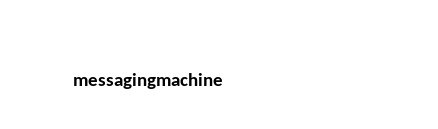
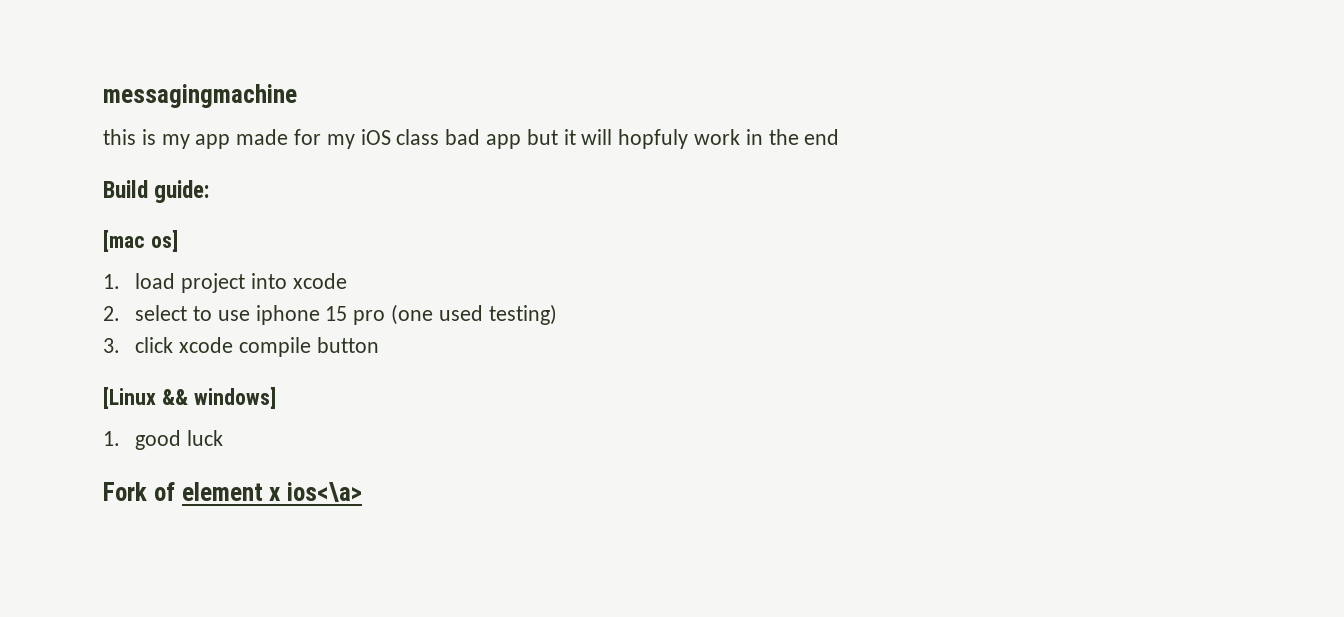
+ this is my app made for my iOS class bad app but it will hopfuly work in the end
+ Build guide:
+ [mac os]
+ 1. load project into xcode
+ 2. select to use iphone 15 pro (one used testing)
+ 3. click xcode compile button
+ [Linux && windows]
+ 1. good luck
+ Fork of element x ios<\a>

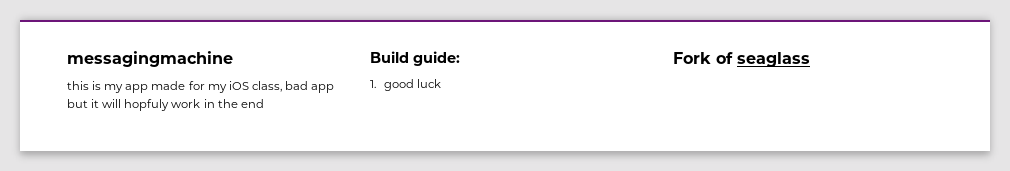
- this is my app made for my iOS class bad app but it will hopfuly work in the end
+ this is my app made for my iOS class, bad app but it will hopfuly work in the end
- [mac os]
- 1. load project into xcode
- 2. select to use iphone 15 pro (one used testing)
- 3. click xcode compile button
- [Linux && windows]
- Fork of element x ios<\a>
+ Fork of seaglass

